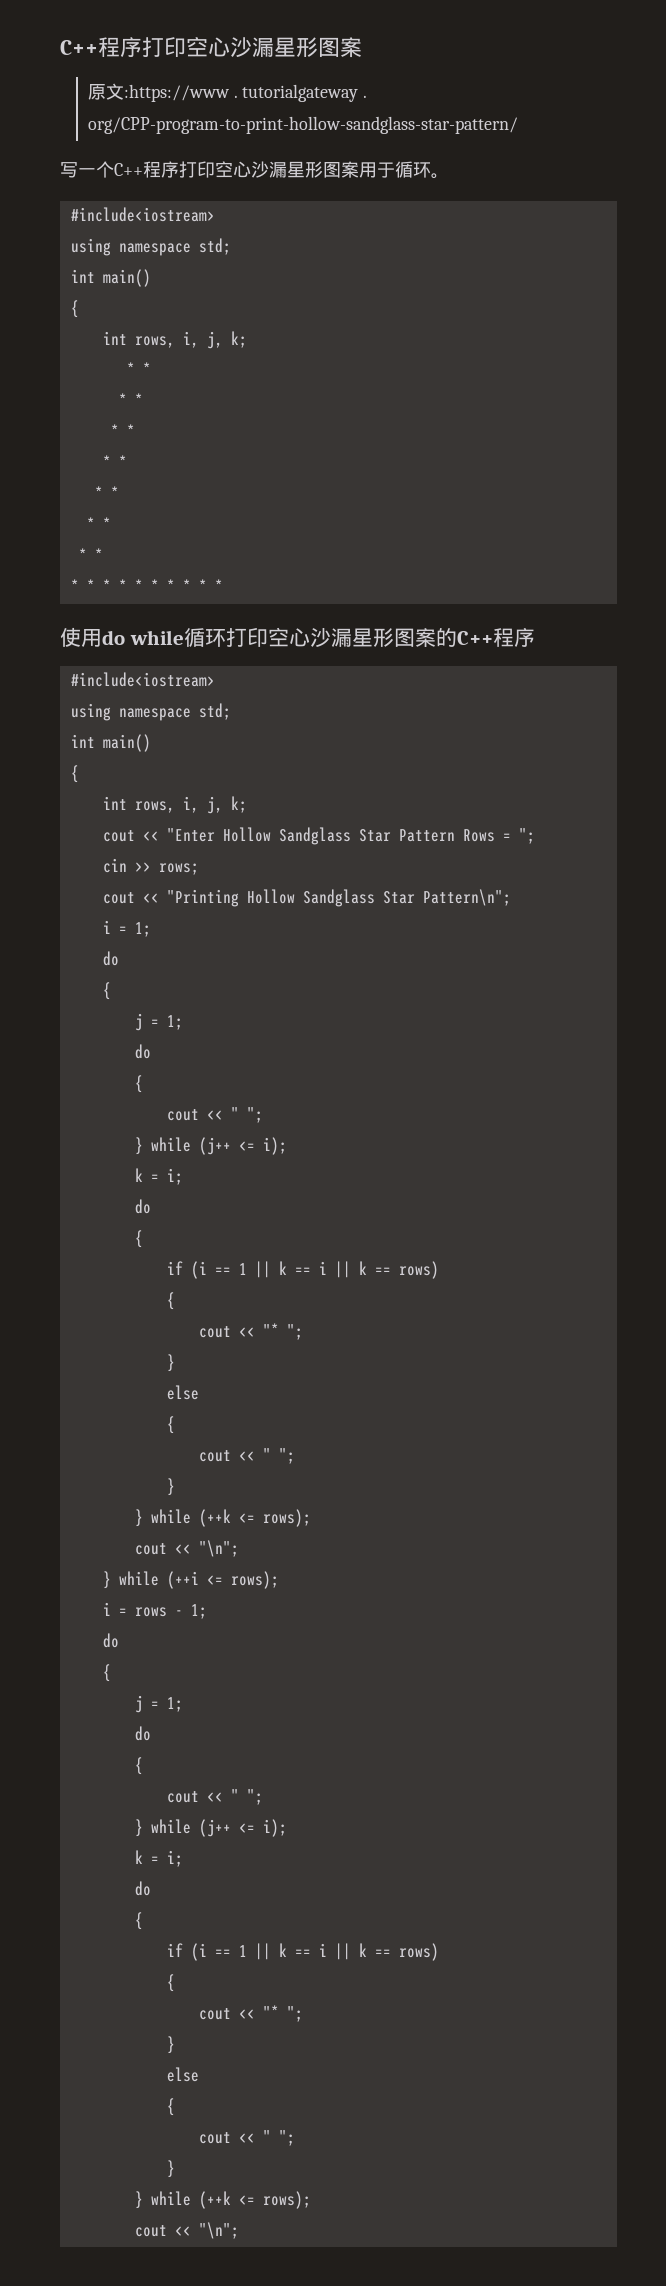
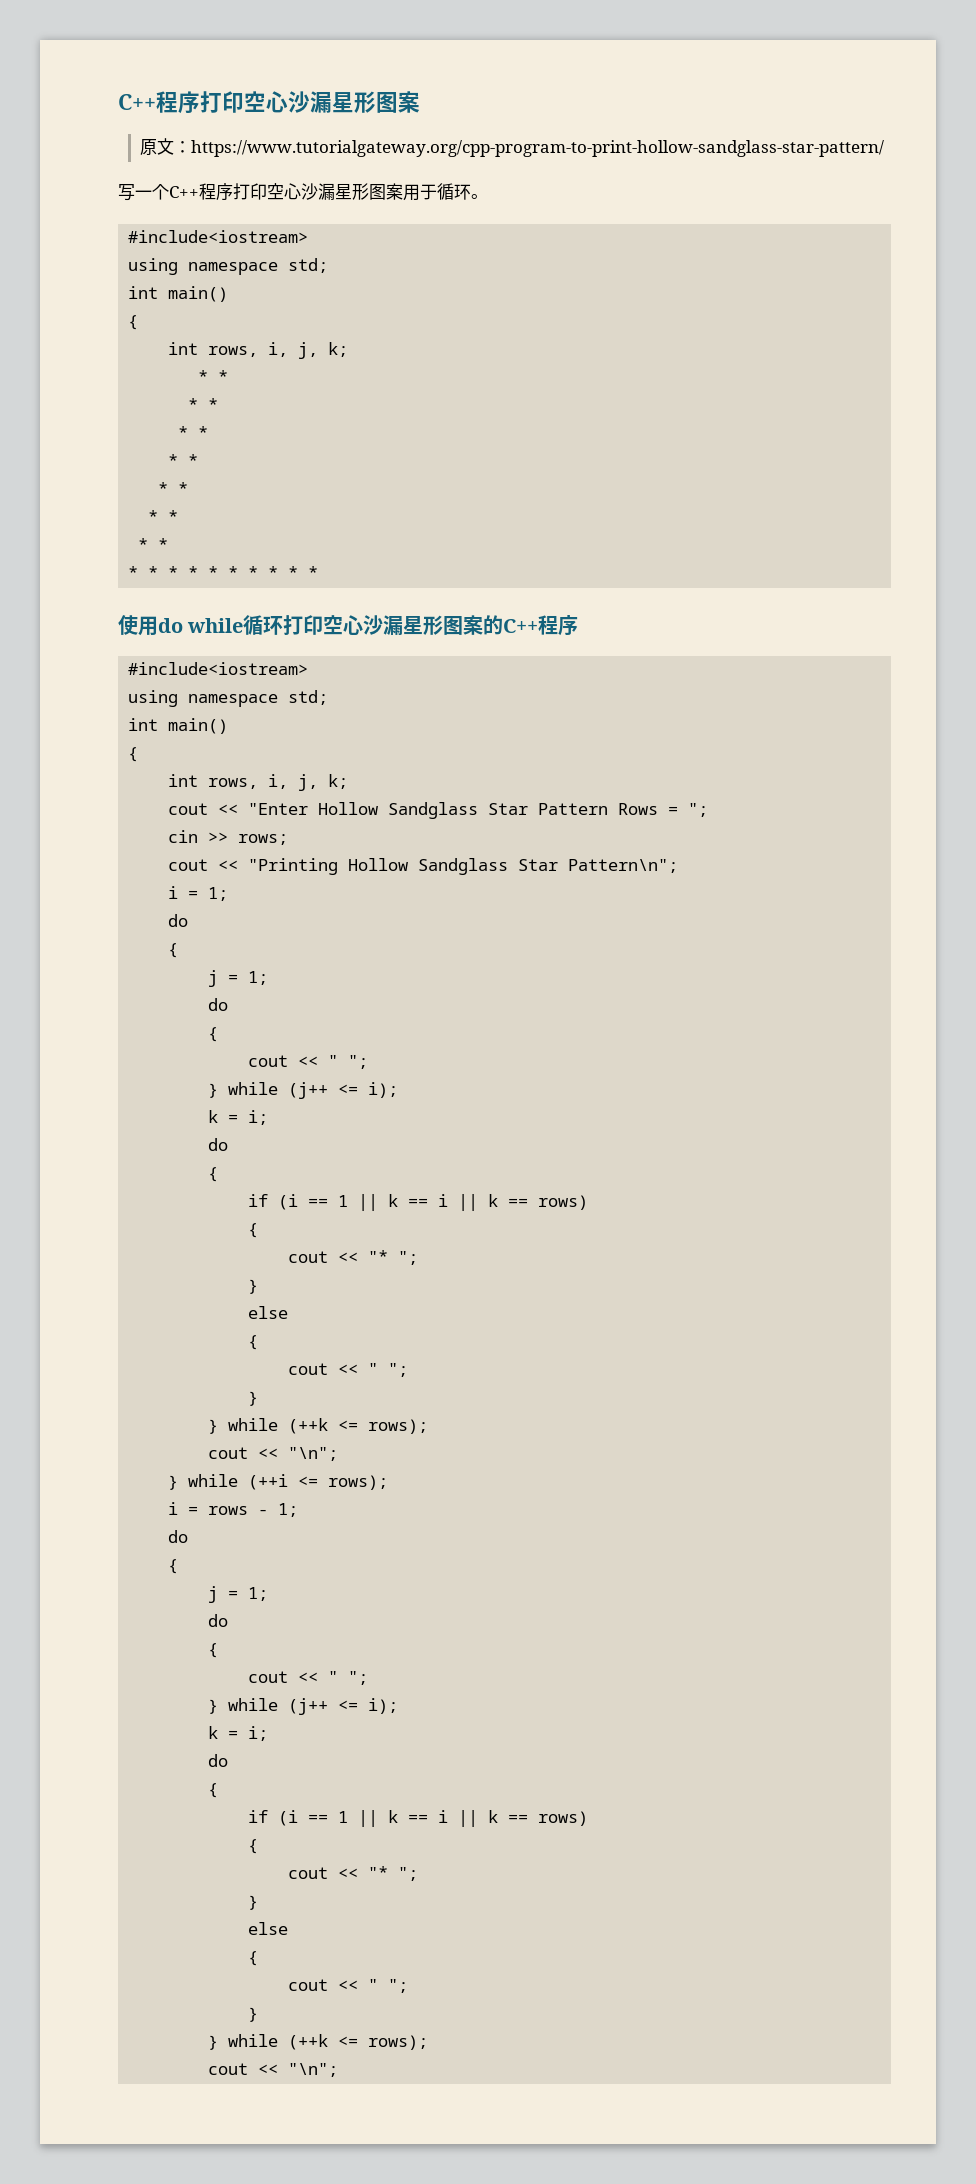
- 原文:https://www . tutorialgateway . org/CPP-program-to-print-hollow-sandglass-star-pattern/
+ 原文：https://www.tutorialgateway.org/cpp-program-to-print-hollow-sandglass-star-pattern/

